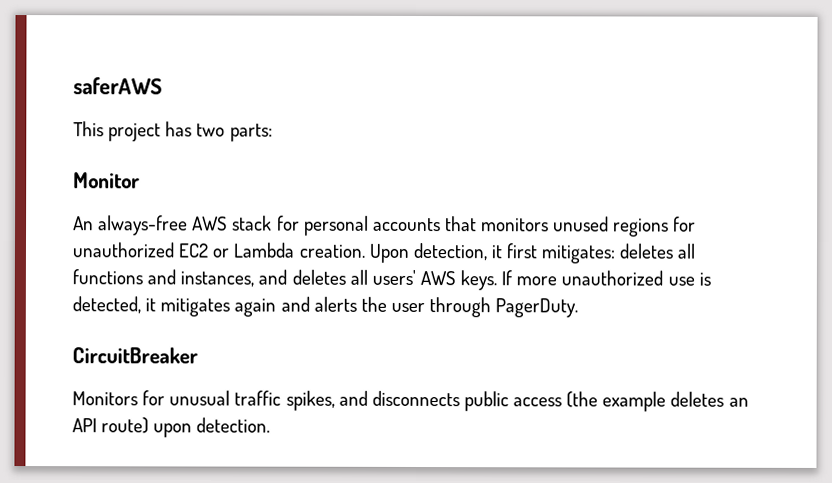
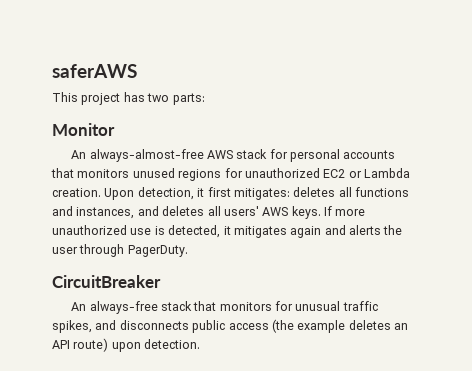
- An always-free AWS stack for personal accounts that monitors unused regions for unauthorized EC2 or Lambda creation.
+ An always-almost-free AWS stack for personal accounts that monitors unused regions for unauthorized EC2 or Lambda creation.
- Monitors for unusual traffic spikes, and disconnects public access (the example deletes an API route) upon detection.
+ An always-free stack that monitors for unusual traffic spikes, and disconnects public access (the example deletes an API route) upon detection.

